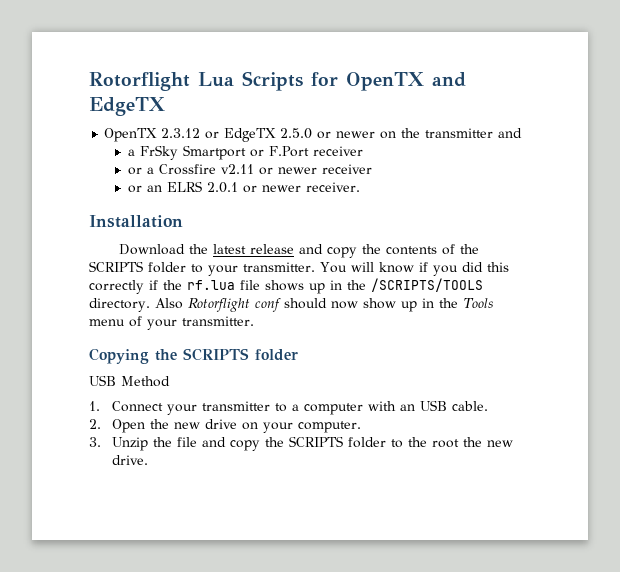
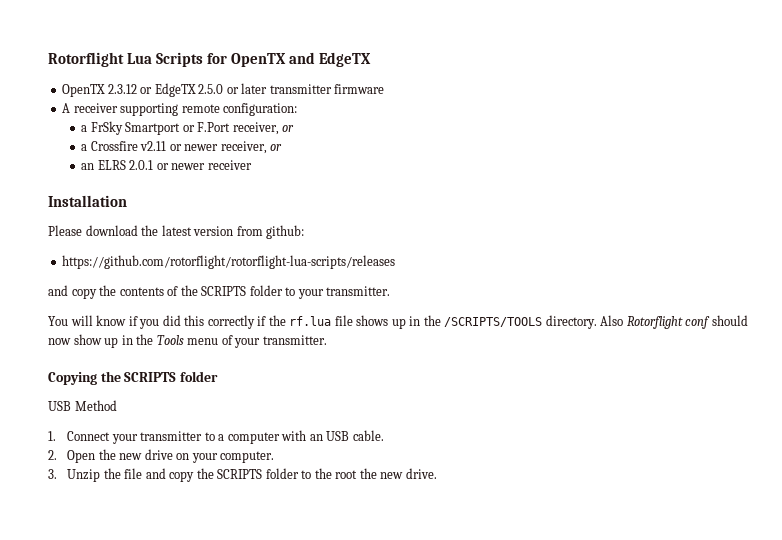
- OpenTX 2.3.12 or EdgeTX 2.5.0 or newer on the transmitter and
+ OpenTX 2.3.12 or EdgeTX 2.5.0 or later transmitter firmware
+ A receiver supporting remote configuration:
- a FrSky Smartport or F.Port receiver
- or a Crossfire v2.11 or newer receiver
- or an ELRS 2.0.1 or newer receiver.
+ a FrSky Smartport or F.Port receiver, or
+ a Crossfire v2.11 or newer receiver, or
+ an ELRS 2.0.1 or newer receiver
- Download the latest release and copy the contents of the SCRIPTS folder to your transmitter. You will know if you did this correctly if the rf.lua file shows up in the /SCRIPTS/TOOLS directory.
+ Please download the latest version from github:
+ https://github.com/rotorflight/rotorflight-lua-scripts/releases
+ and copy the contents of the SCRIPTS folder to your transmitter.
+ You will know if you did this correctly if the rf.lua file shows up in the /SCRIPTS/TOOLS directory.

